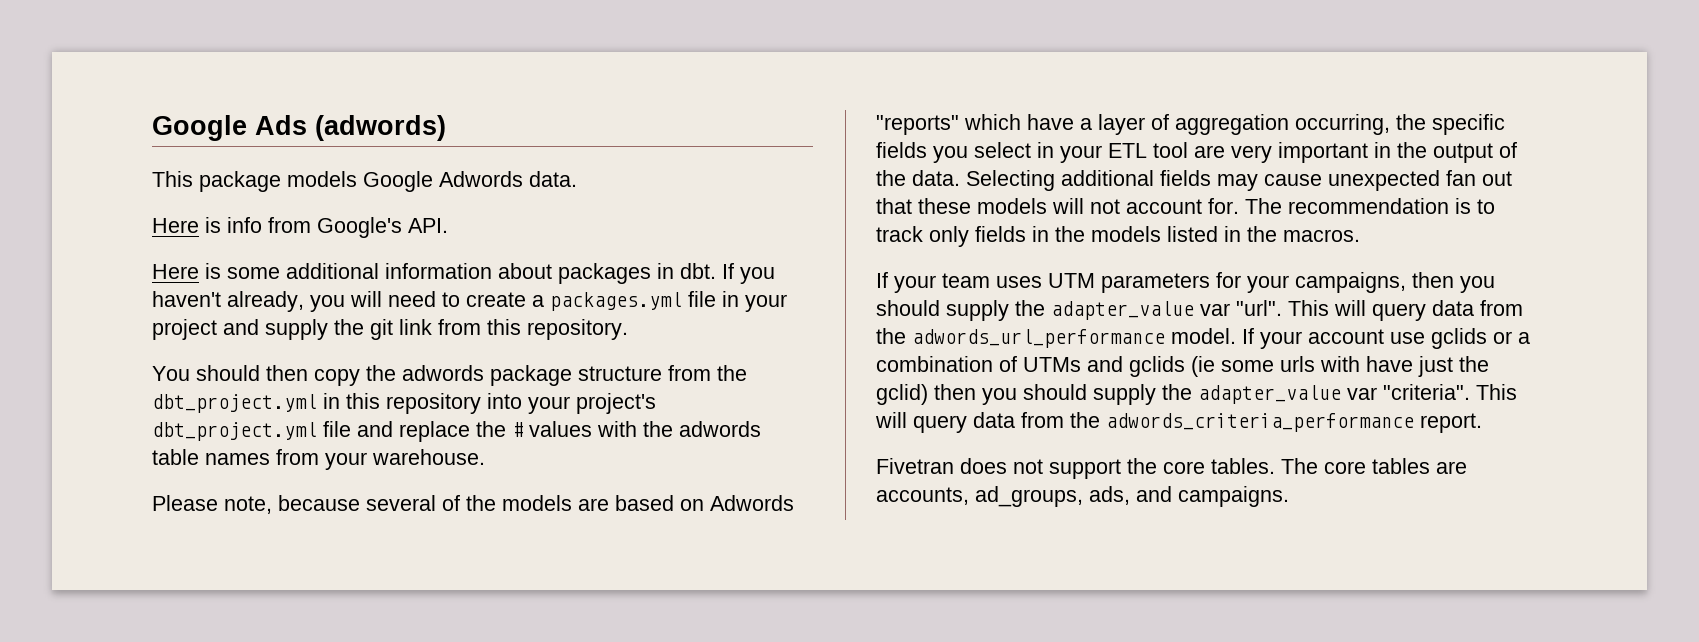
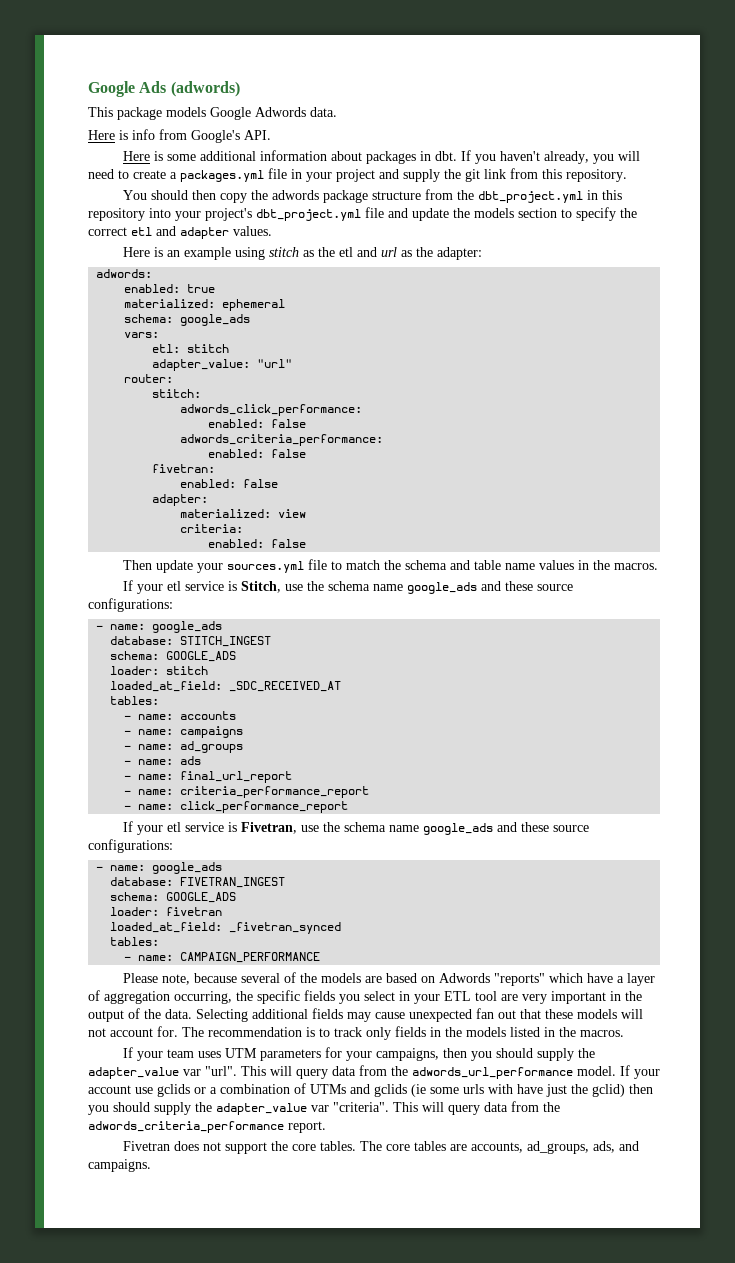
- You should then copy the adwords package structure from the dbt_project.yml in this repository into your project's dbt_project.yml file and replace the # values with the adwords table names from your warehouse.
+ You should then copy the adwords package structure from the dbt_project.yml in this repository into your project's dbt_project.yml file and update the models section to specify the correct etl and adapter values.
+ Here is an example using stitch as the etl and url as the adapter:
+ adwords:
+ enabled: true
+ materialized: ephemeral
+ schema: google_ads
+ vars:
+ etl: stitch
+ adapter_value: "url"
+ router:
+ stitch:
+ adwords_click_performance:
+ enabled: false
+ adwords_criteria_performance:
+ enabled: false
+ fivetran:
+ enabled: false
+ adapter:
+ materialized: view
+ criteria:
+ enabled: false
+ Then update your sources.yml file to match the schema and table name values in the macros.
+ If your etl service is Stitch, use the schema name google_ads and these source configurations:
+ - name: google_ads
+ database: STITCH_INGEST
+ schema: GOOGLE_ADS
+ loader: stitch
+ loaded_at_field: _SDC_RECEIVED_AT
+ tables:
+ - name: accounts
+ - name: campaigns
+ - name: ad_groups
+ - name: ads
+ - name: final_url_report
+ - name: criteria_performance_report
+ - name: click_performance_report
+ If your etl service is Fivetran, use the schema name google_ads and these source configurations:
+ - name: google_ads
+ database: FIVETRAN_INGEST
+ schema: GOOGLE_ADS
+ loader: fivetran
+ loaded_at_field: _fivetran_synced
+ tables:
+ - name: CAMPAIGN_PERFORMANCE

